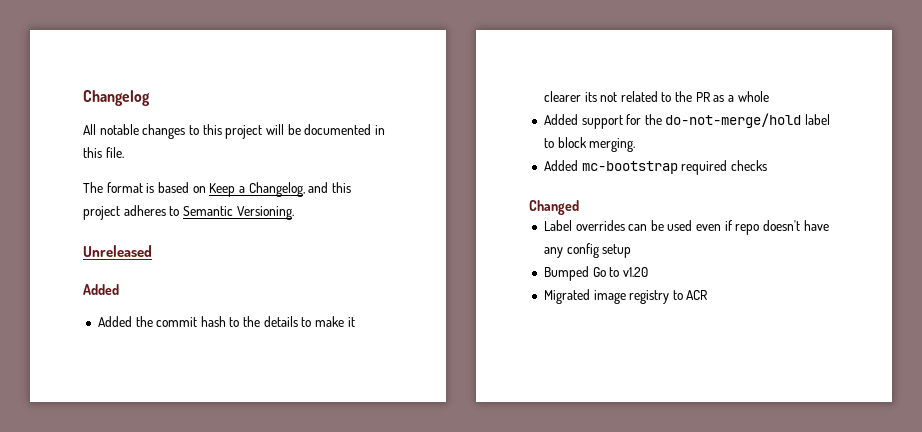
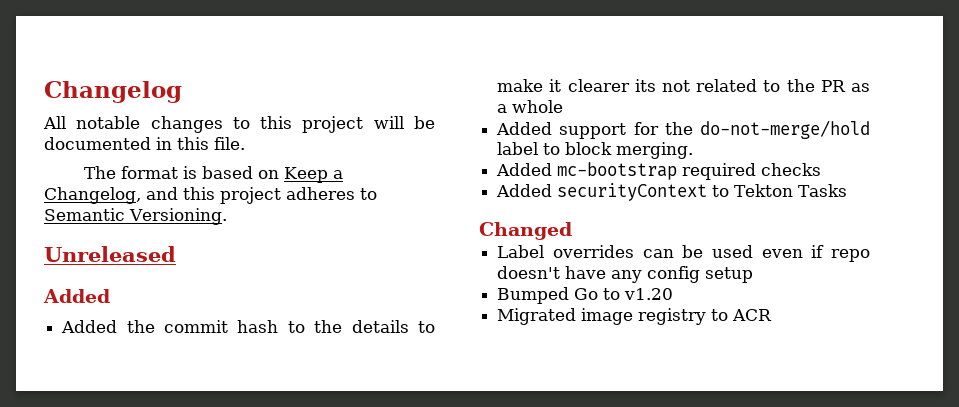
+ Added securityContext to Tekton Tasks

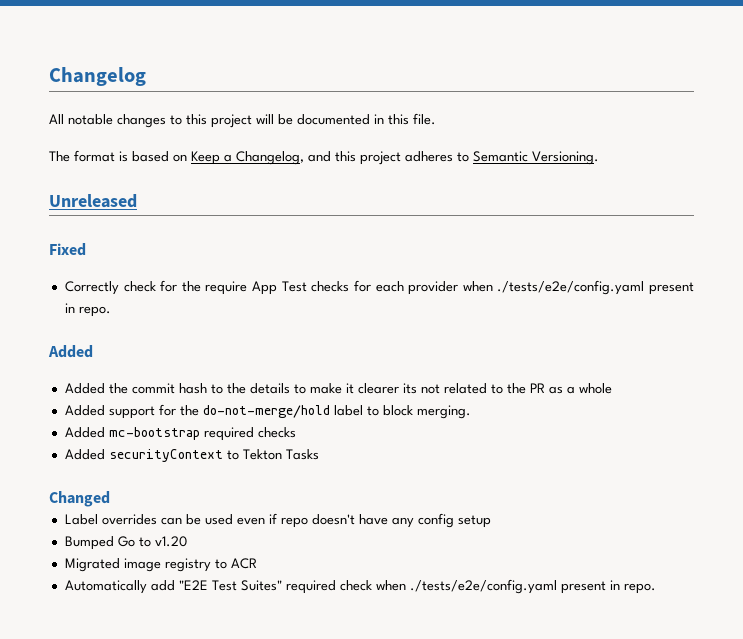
+ Fixed
+ Correctly check for the require App Test checks for each provider when ./tests/e2e/config.yaml present in repo.
+ Automatically add "E2E Test Suites" required check when ./tests/e2e/config.yaml present in repo.

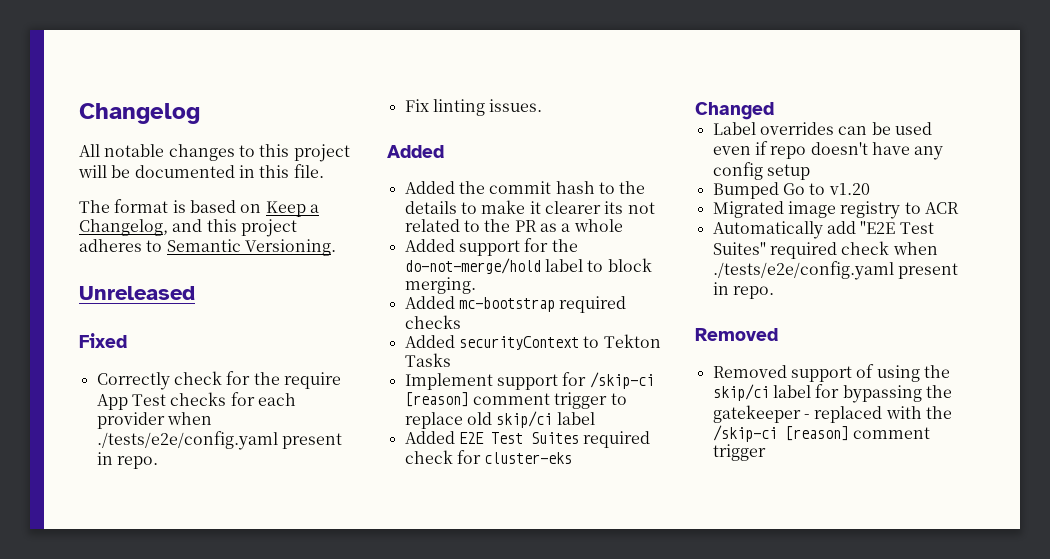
+ Fix linting issues.
+ Implement support for /skip-ci [reason] comment trigger to replace old skip/ci label
+ Added E2E Test Suites required check for cluster-eks
  Automatically add "E2E Test Suites" required check when ./tests/e2e/config.yaml present in repo.
+ Removed
+ Removed support of using the skip/ci label for bypassing the gatekeeper - replaced with the /skip-ci [reason] comment trigger

